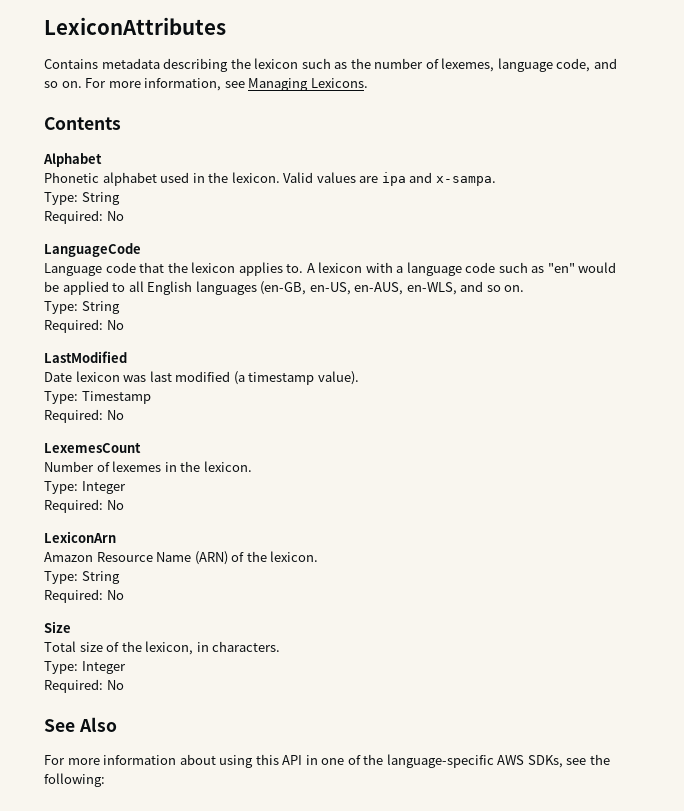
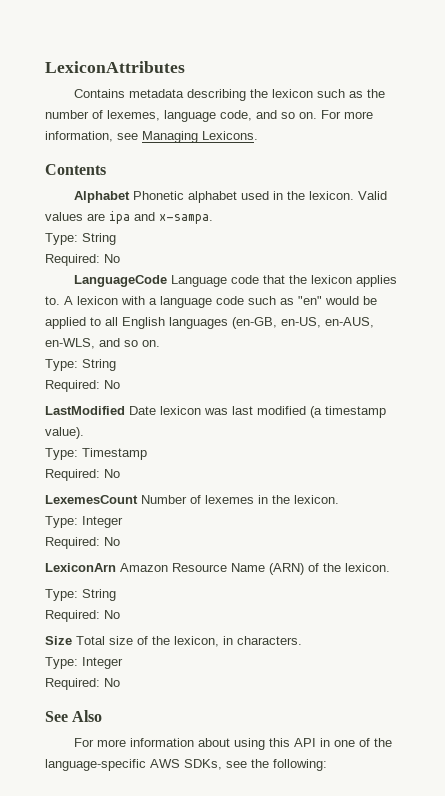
- Alphabet
- Phonetic alphabet used in the lexicon.
+ Alphabet Phonetic alphabet used in the lexicon.
- LanguageCode
- Language code that the lexicon applies to.
+ LanguageCode Language code that the lexicon applies to.
- LastModified
- Date lexicon was last modified (a timestamp value).
+ LastModified Date lexicon was last modified (a timestamp value).
- LexemesCount
- Number of lexemes in the lexicon.
+ LexemesCount Number of lexemes in the lexicon.
- LexiconArn
- Amazon Resource Name (ARN) of the lexicon.
+ LexiconArn Amazon Resource Name (ARN) of the lexicon.
- Size
- Total size of the lexicon, in characters.
+ Size Total size of the lexicon, in characters.

